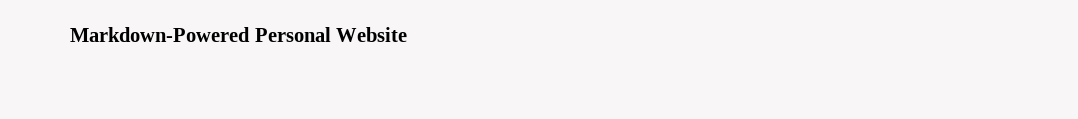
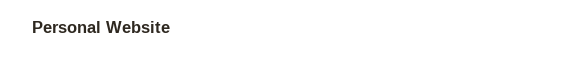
- Markdown-Powered Personal Website
+ Personal Website

